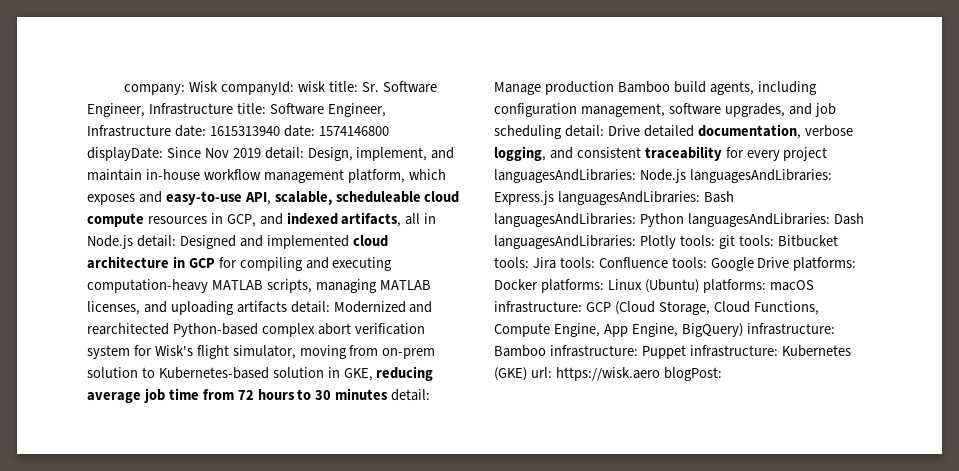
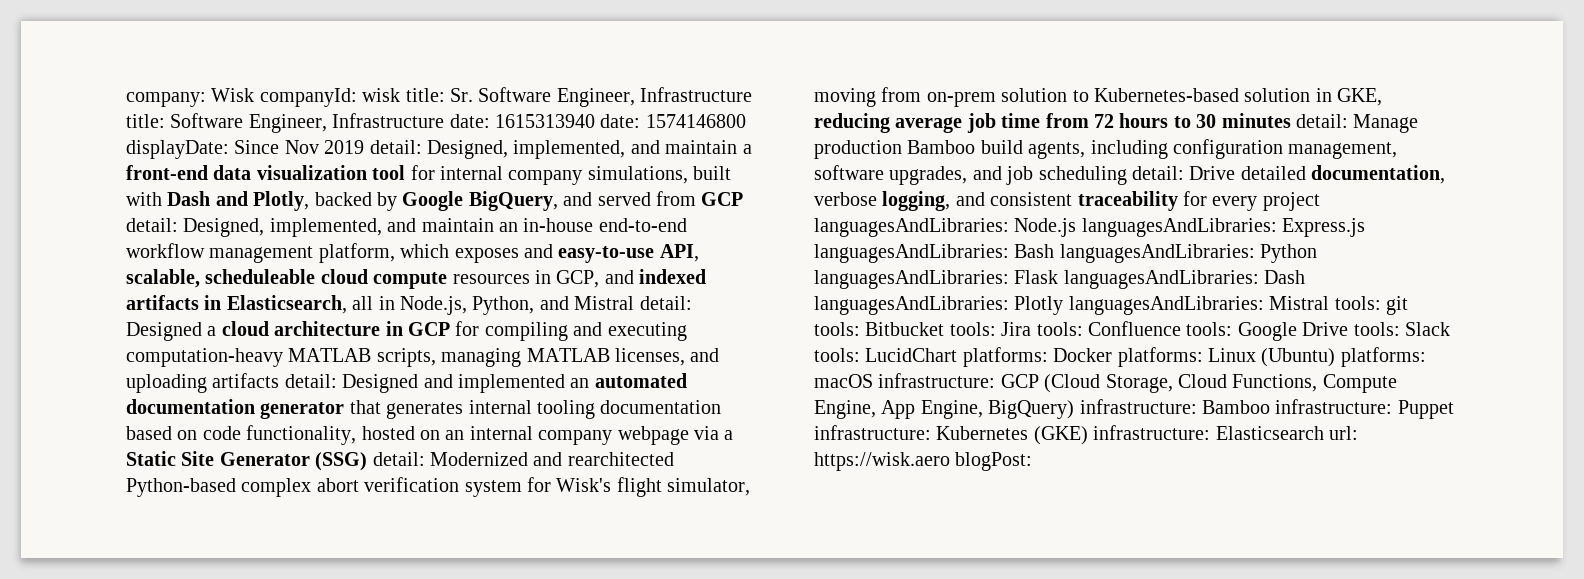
- Design, implement, and maintain in-house workflow management platform, which exposes and easy-to-use API, scalable, scheduleable cloud compute resources in GCP, and indexed artifacts, all in Node.js detail: Designed and implemented cloud architecture in GCP for compiling and executing computation-heavy MATLAB scripts, managing MATLAB licenses, and uploading artifacts detail:
+ Designed, implemented, and maintain a front-end data visualization tool for internal company simulations, built with Dash and Plotly, backed by Google BigQuery, and served from GCP detail: Designed, implemented, and maintain an in-house end-to-end workflow management platform, which exposes and easy-to-use API, scalable, scheduleable cloud compute resources in GCP, and indexed artifacts in Elasticsearch, all in Node.js, Python, and Mistral detail: Designed a cloud architecture in GCP for compiling and executing computation-heavy MATLAB scripts, managing MATLAB licenses, and uploading artifacts detail:
+ Designed and implemented an automated documentation generator that generates internal tooling documentation based on code functionality, hosted on an internal company webpage via a Static Site Generator (SSG) detail:
+ Flask languagesAndLibraries:
- Plotly tools:
+ Plotly languagesAndLibraries: Mistral tools:
- Google Drive platforms:
+ Google Drive tools: Slack tools: LucidChart platforms:
- Kubernetes (GKE) url:
+ Kubernetes (GKE) infrastructure: Elasticsearch url:

